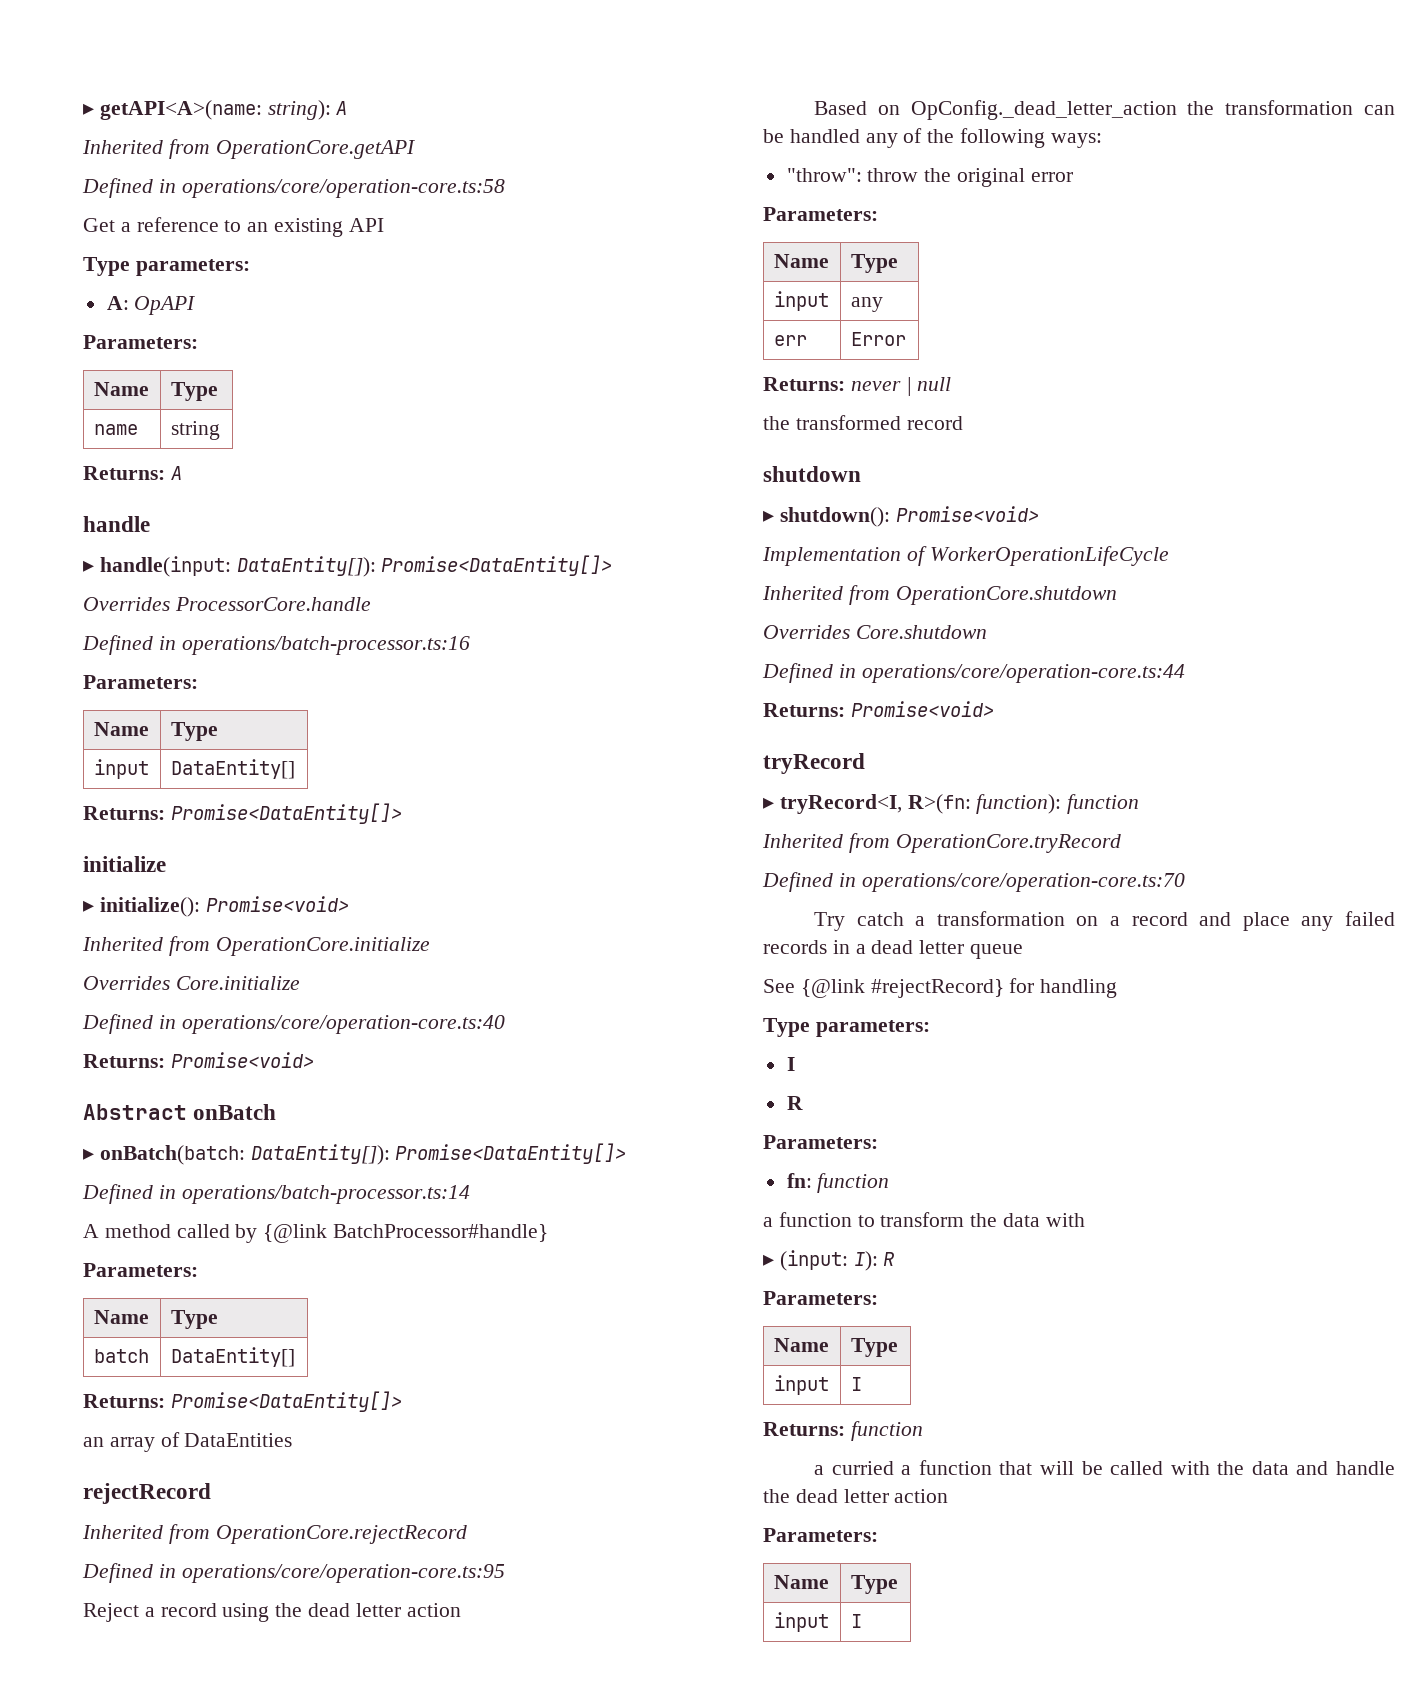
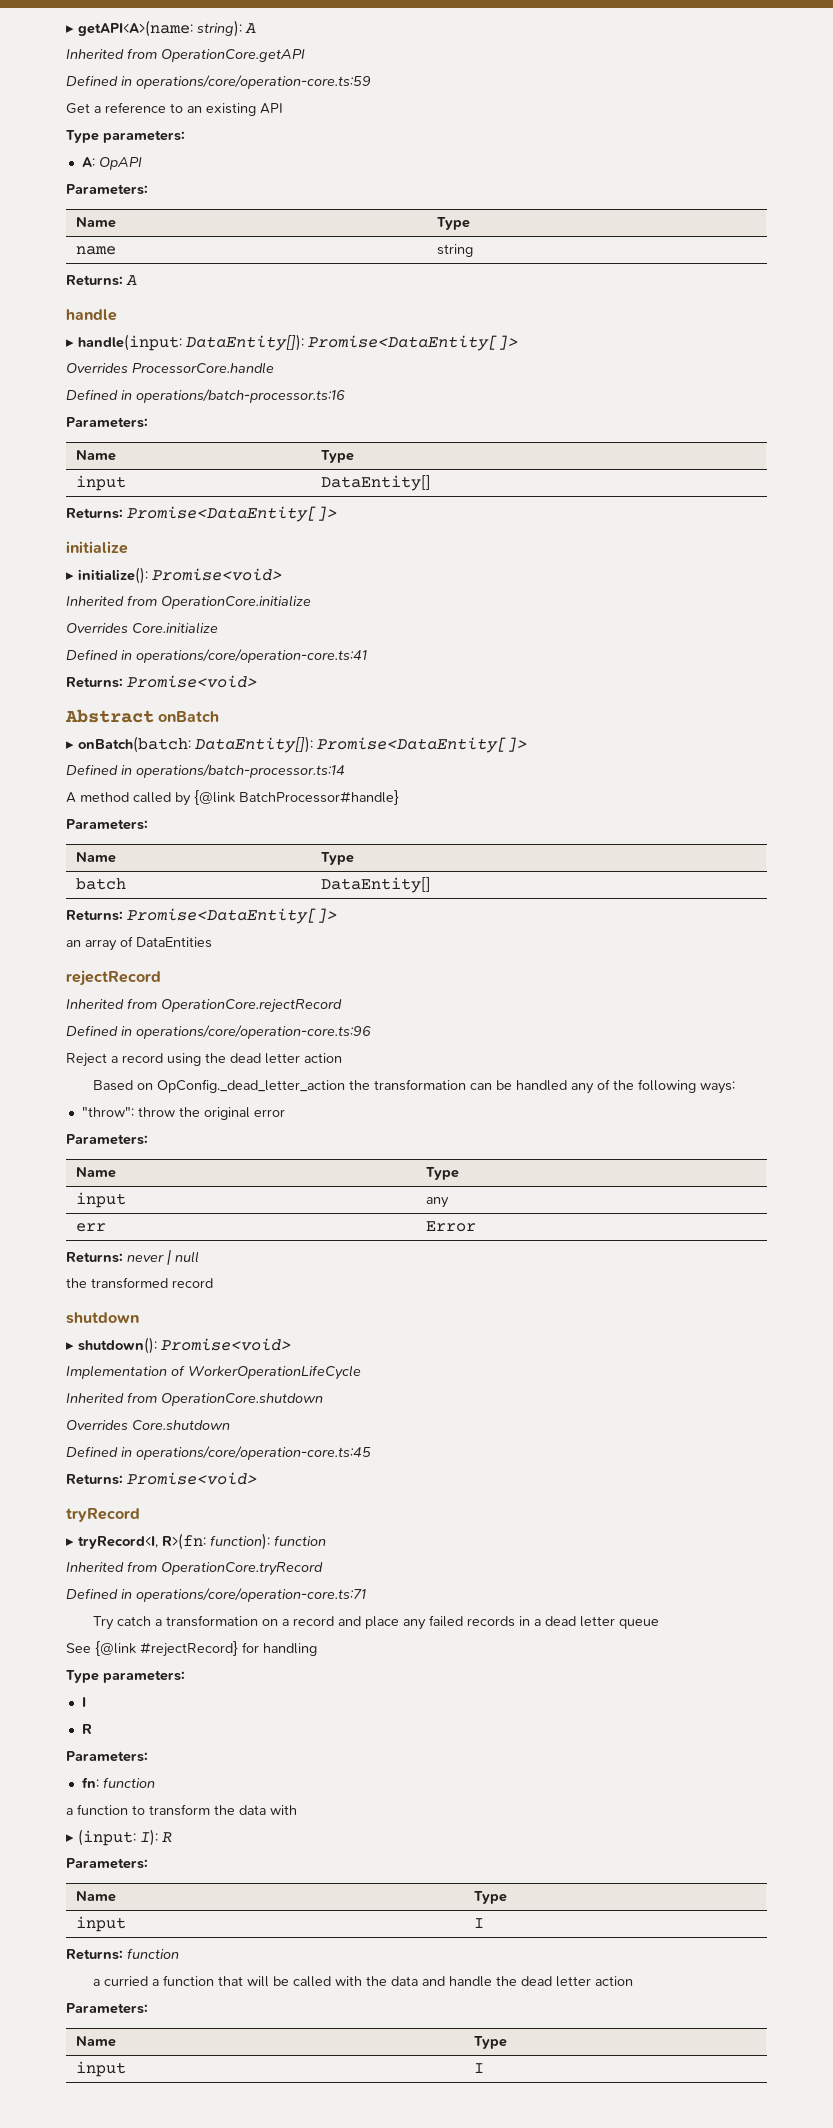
- Defined in operations/core/operation-core.ts:58
+ Defined in operations/core/operation-core.ts:59
- Defined in operations/core/operation-core.ts:40
+ Defined in operations/core/operation-core.ts:41
- Defined in operations/core/operation-core.ts:95
+ Defined in operations/core/operation-core.ts:96
- Defined in operations/core/operation-core.ts:44
+ Defined in operations/core/operation-core.ts:45
- Defined in operations/core/operation-core.ts:70
+ Defined in operations/core/operation-core.ts:71

